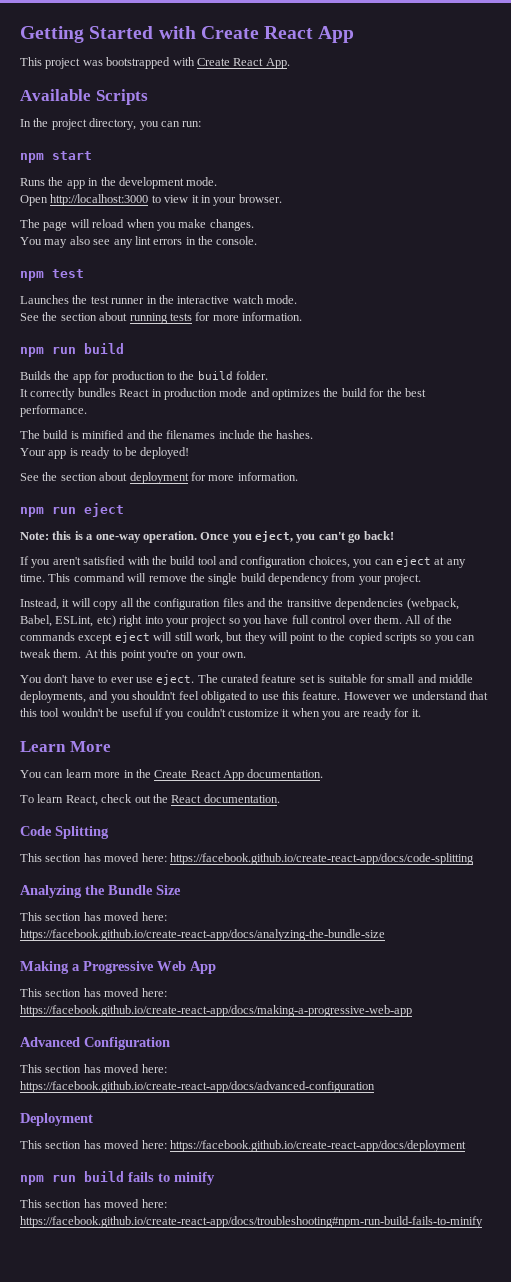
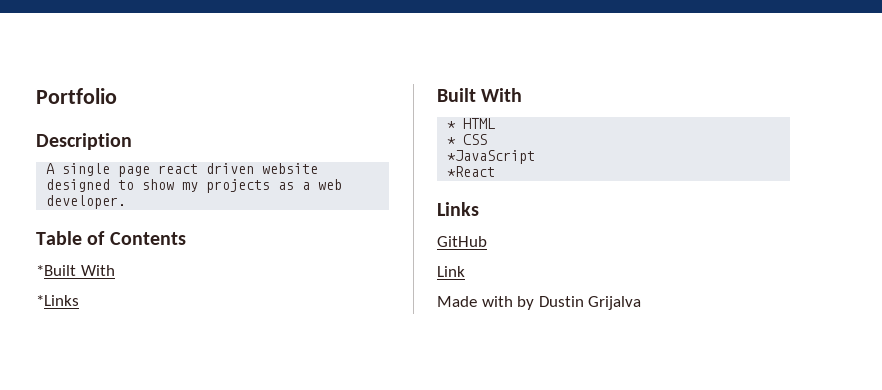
- Getting Started with Create React App
- This project was bootstrapped with Create React App.
- Available Scripts
- In the project directory, you can run:
- npm start
- Runs the app in the development mode.
- Open http://localhost:3000 to view it in your browser.
- The page will reload when you make changes.
- You may also see any lint errors in the console.
- npm test
- Launches the test runner in the interactive watch mode.
- See the section about running tests for more information.
- npm run build
- Builds the app for production to the build folder.
- It correctly bundles React in production mode and optimizes the build for the best performance.
- The build is minified and the filenames include the hashes.
- Your app is ready to be deployed!
- See the section about deployment for more information.
- npm run eject
- Note: this is a one-way operation. Once you eject, you can't go back!
- If you aren't satisfied with the build tool and configuration choices, you can eject at any time. This command will remove the single build dependency from your project.
- Instead, it will copy all the configuration files and the transitive dependencies (webpack, Babel, ESLint, etc) right into your project so you have full control over them. All of the commands except eject will still work, but they will point to the copied scripts so you can tweak them. At this point you're on your own.
- You don't have to ever use eject. The curated feature set is suitable for small and middle deployments, and you shouldn't feel obligated to use this feature. However we understand that this tool wouldn't be useful if you couldn't customize it when you are ready for it.
- Learn More
- You can learn more in the Create React App documentation.
- To learn React, check out the React documentation.
- Code Splitting
- This section has moved here: https://facebook.github.io/create-react-app/docs/code-splitting
- Analyzing the Bundle Size
- This section has moved here: https://facebook.github.io/create-react-app/docs/analyzing-the-bundle-size
- Making a Progressive Web App
- This section has moved here: https://facebook.github.io/create-react-app/docs/making-a-progressive-web-app
- Advanced Configuration
- This section has moved here: https://facebook.github.io/create-react-app/docs/advanced-configuration
- Deployment
- This section has moved here: https://facebook.github.io/create-react-app/docs/deployment
- npm run build fails to minify
- This section has moved here: https://facebook.github.io/create-react-app/docs/troubleshooting#npm-run-build-fails-to-minify
+ Portfolio
+ Description
+ A single page react driven website designed to show my projects as a web developer.
+ Table of Contents
+ *Built With
+ *Links
+ Built With
+ * HTML
+ * CSS
+ *JavaScript
+ *React
+ Links
+ GitHub
+ Link
+ Made with by Dustin Grijalva

